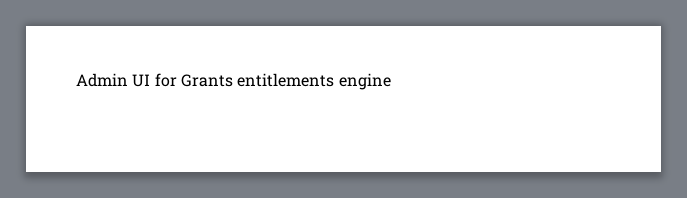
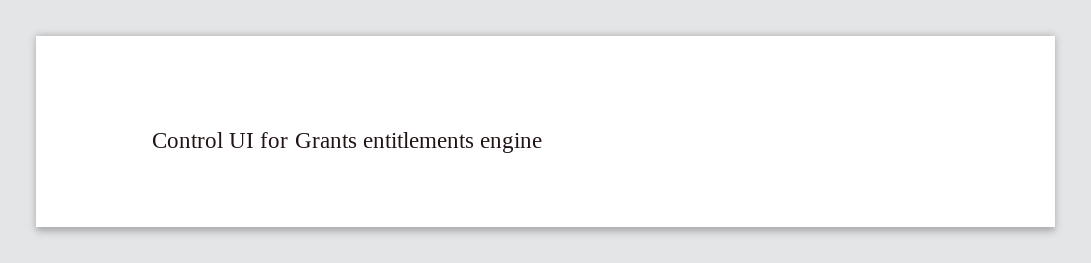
- Admin UI for Grants entitlements engine
+ Control UI for Grants entitlements engine

